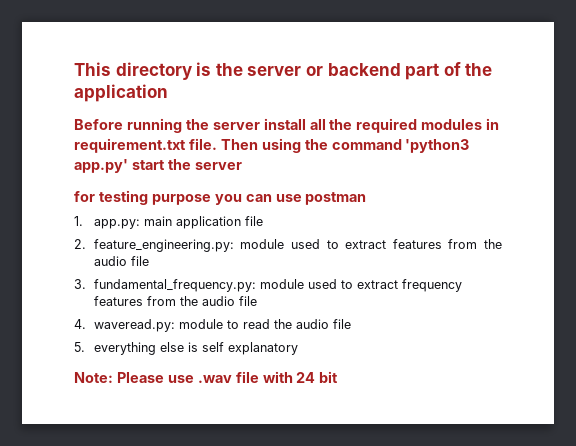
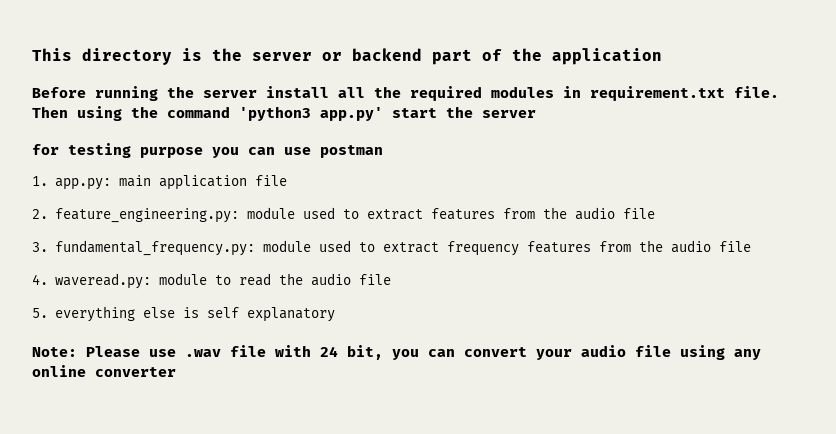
- Note: Please use .wav file with 24 bit
+ Note: Please use .wav file with 24 bit, you can convert your audio file using any online converter

